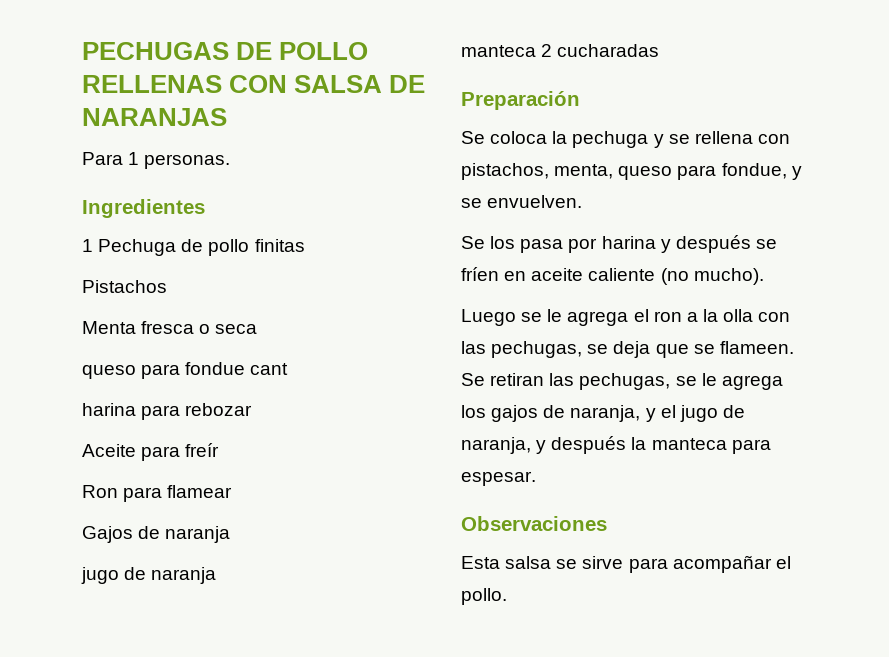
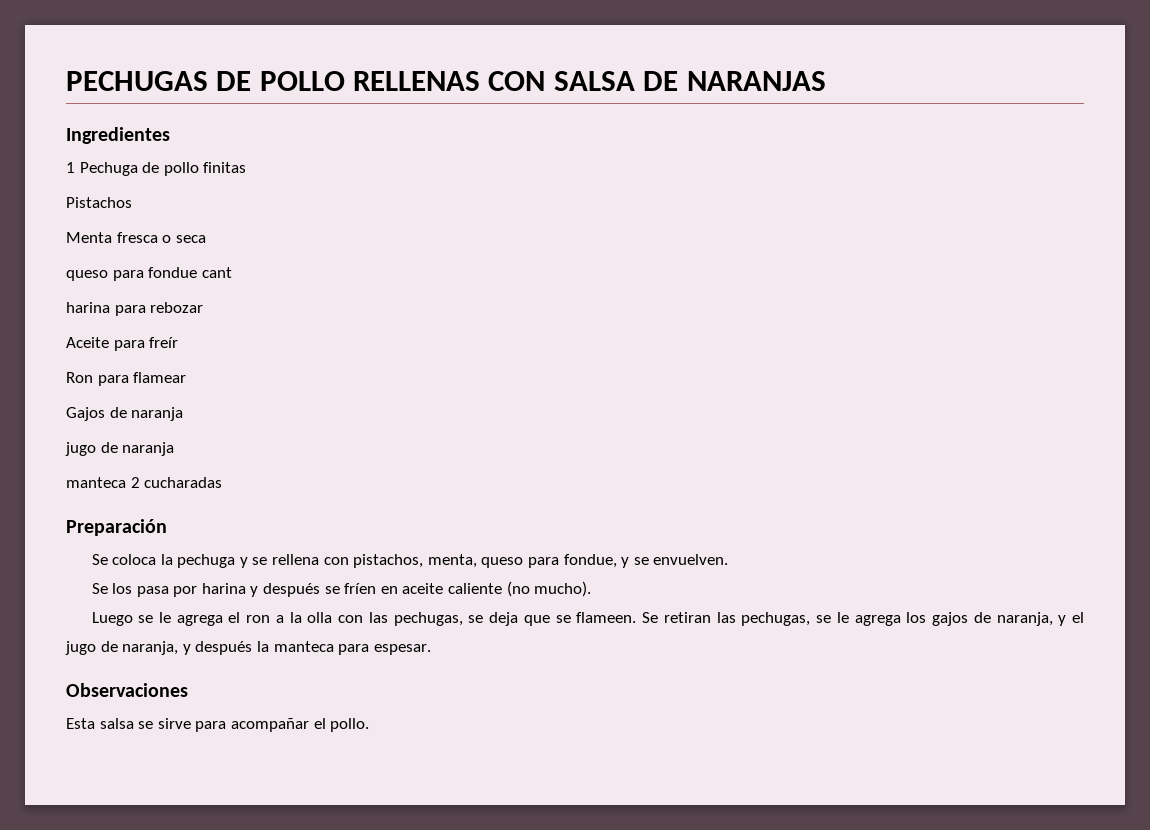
- Para 1 personas.

